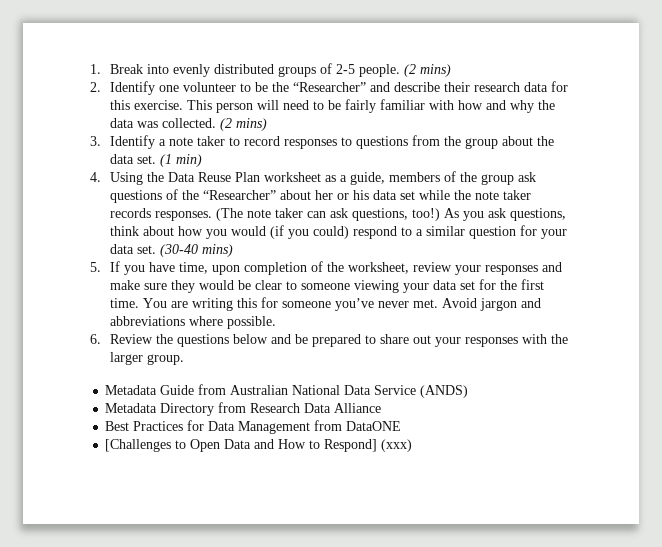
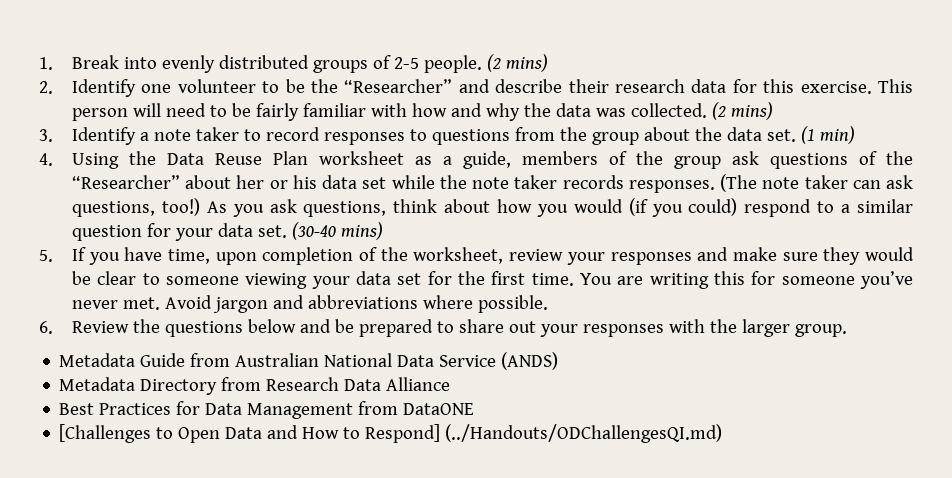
- [Challenges to Open Data and How to Respond] (xxx)
+ [Challenges to Open Data and How to Respond] (../Handouts/ODChallengesQI.md)

